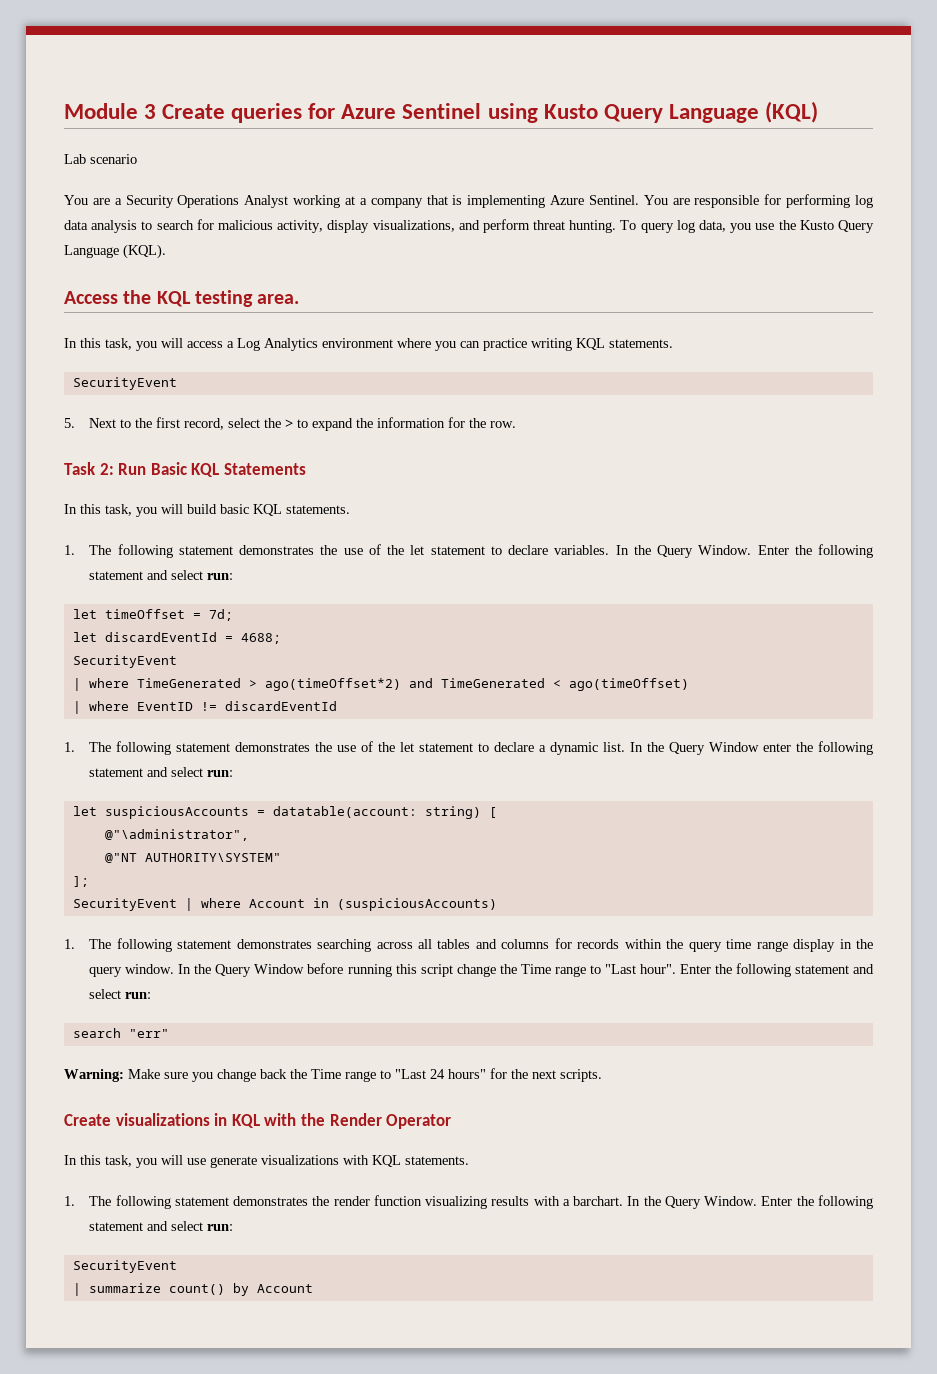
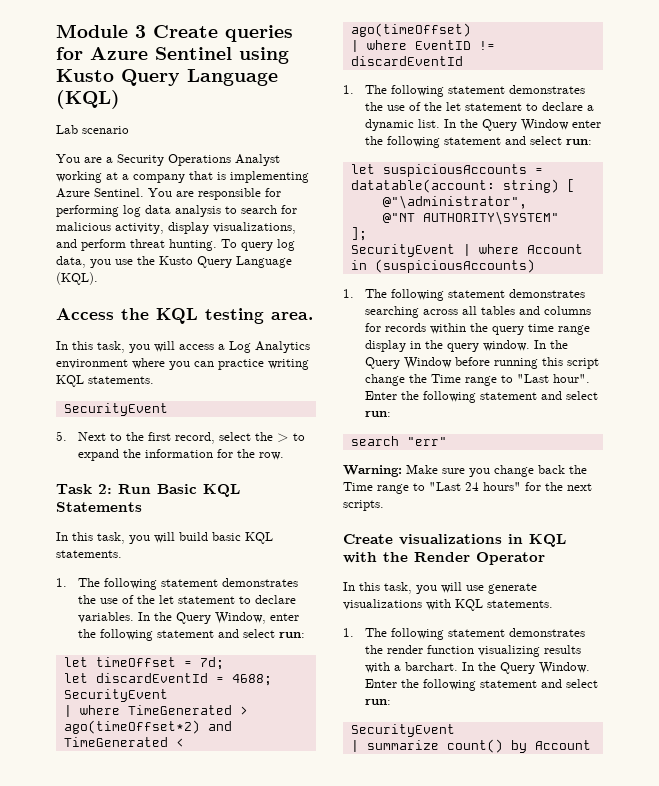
- 1. The following statement demonstrates the use of the let statement to declare variables. In the Query Window. Enter the following statement and select run:
+ 1. The following statement demonstrates the use of the let statement to declare variables. In the Query Window, enter the following statement and select run:

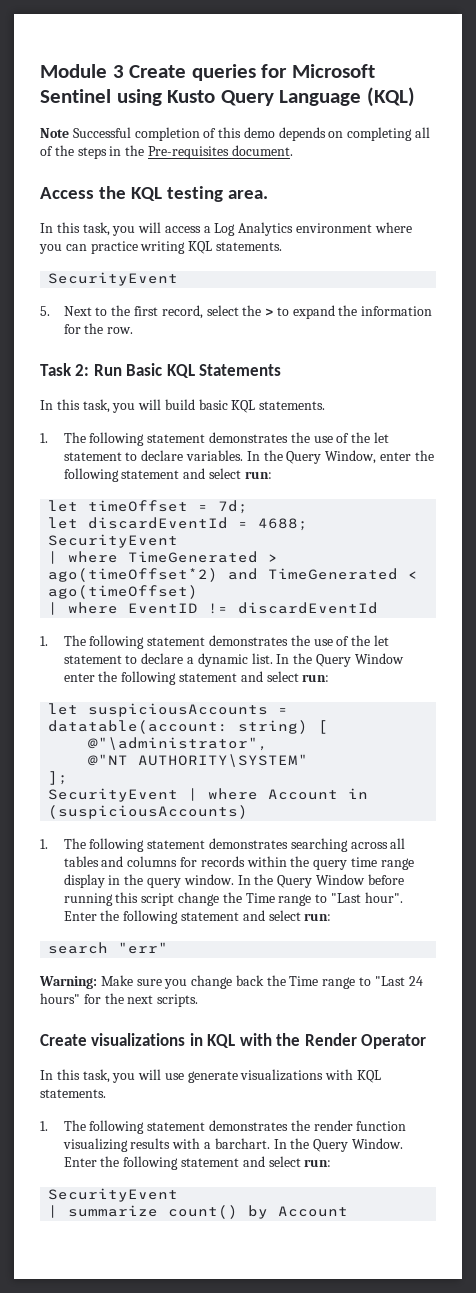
- Module 3 Create queries for Azure Sentinel using Kusto Query Language (KQL)
+ Module 3 Create queries for Microsoft Sentinel using Kusto Query Language (KQL)
- Lab scenario
- You are a Security Operations Analyst working at a company that is implementing Azure Sentinel. You are responsible for performing log data analysis to search for malicious activity, display visualizations, and perform threat hunting. To query log data, you use the Kusto Query Language (KQL).
+ Note Successful completion of this demo depends on completing all of the steps in the Pre-requisites document.

